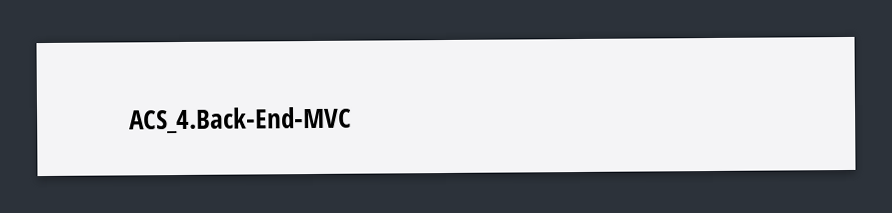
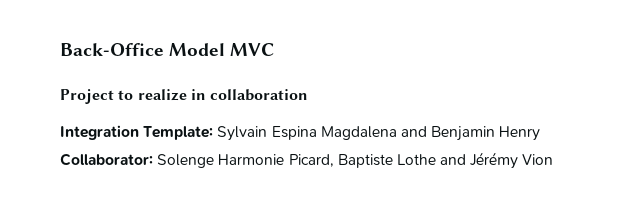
- ACS_4.Back-End-MVC
+ Back-Office Model MVC
+ Project to realize in collaboration
+ Integration Template: Sylvain Espina Magdalena and Benjamin Henry
+ Collaborator: Solenge Harmonie Picard, Baptiste Lothe and Jérémy Vion

